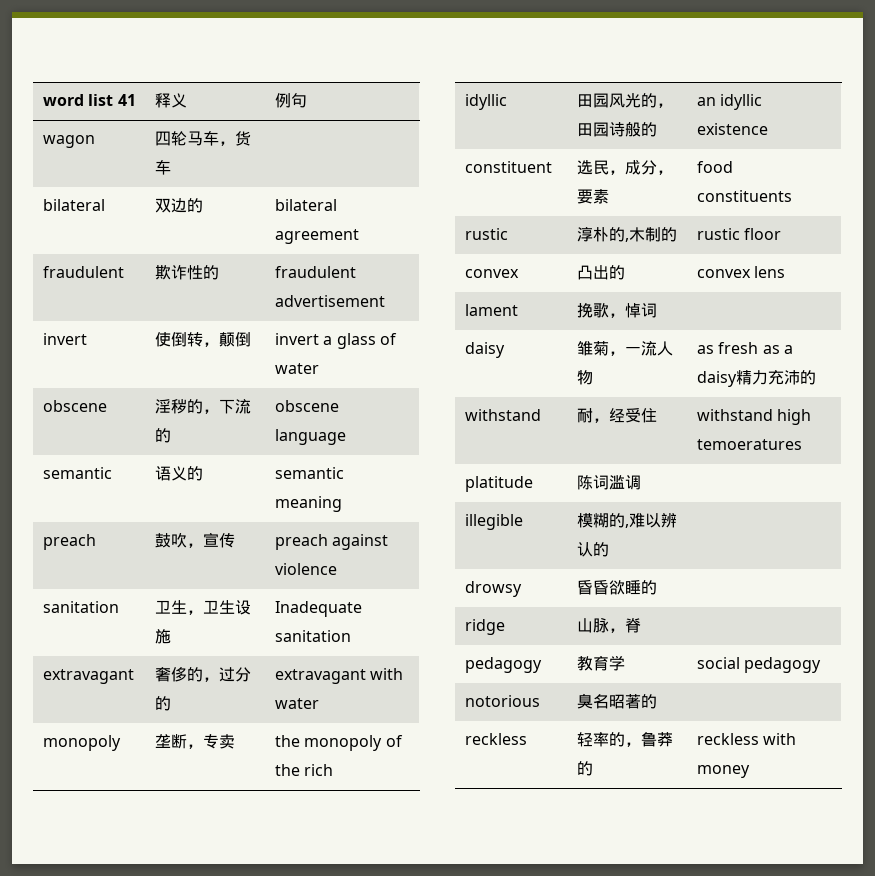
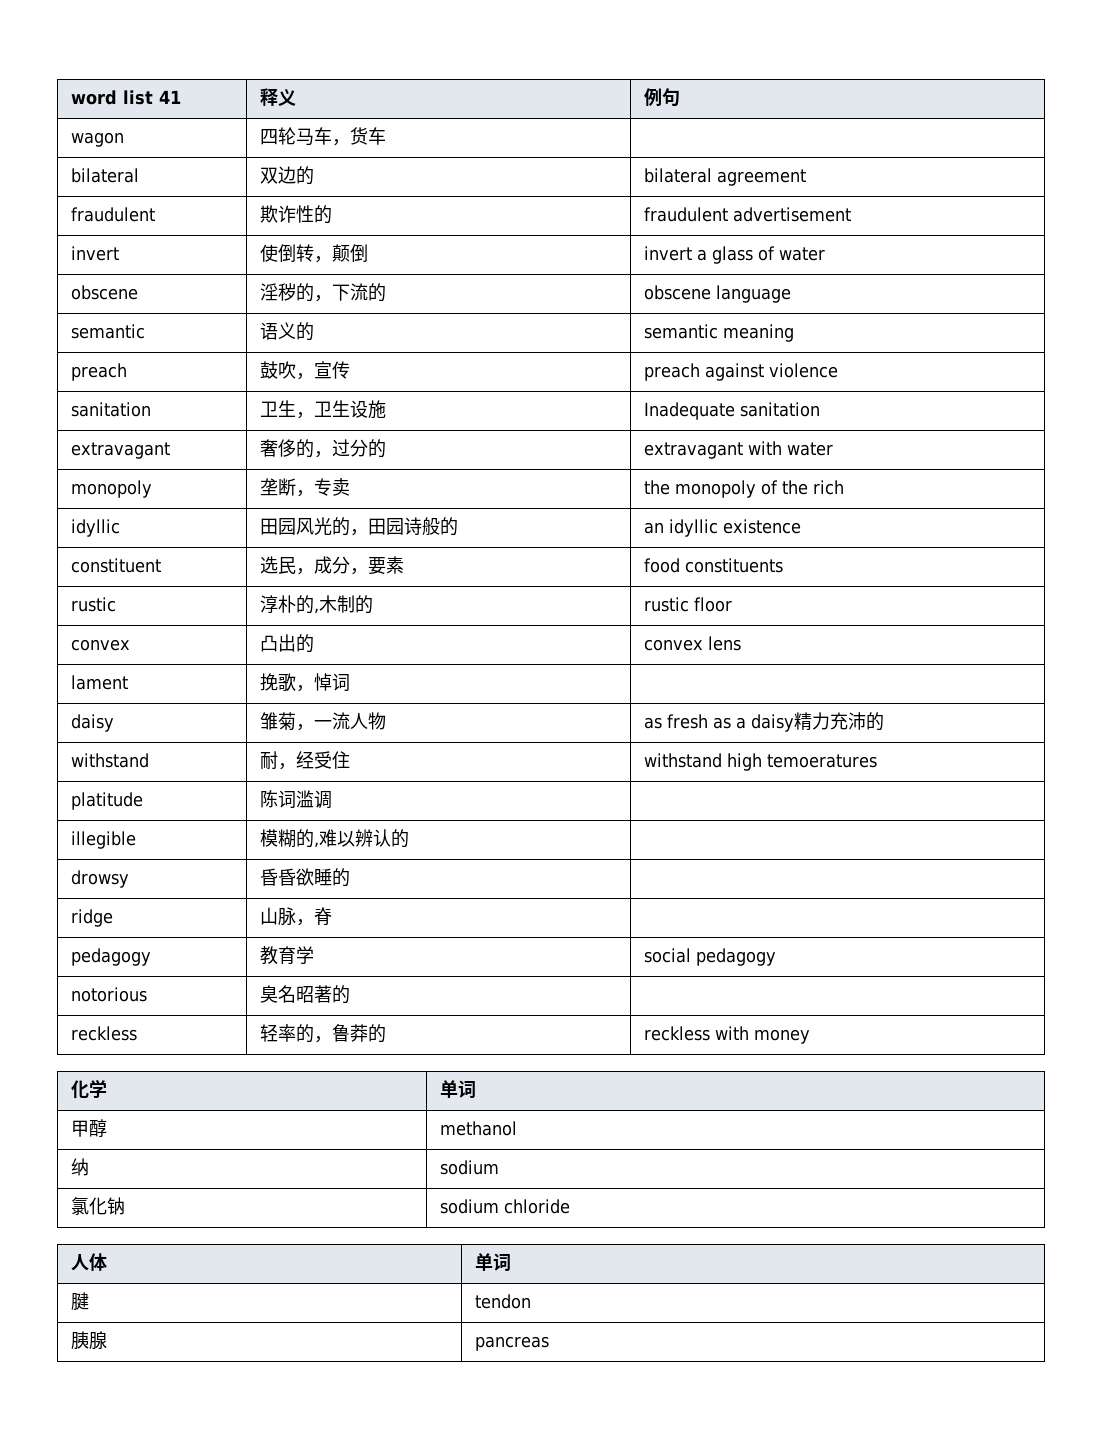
+ 化学 | 单词
+ 甲醇 | methanol
+ 纳 | sodium
+ 氯化钠 | sodium chloride
+ 人体 | 单词
+ 腱 | tendon
+ 胰腺 | pancreas

